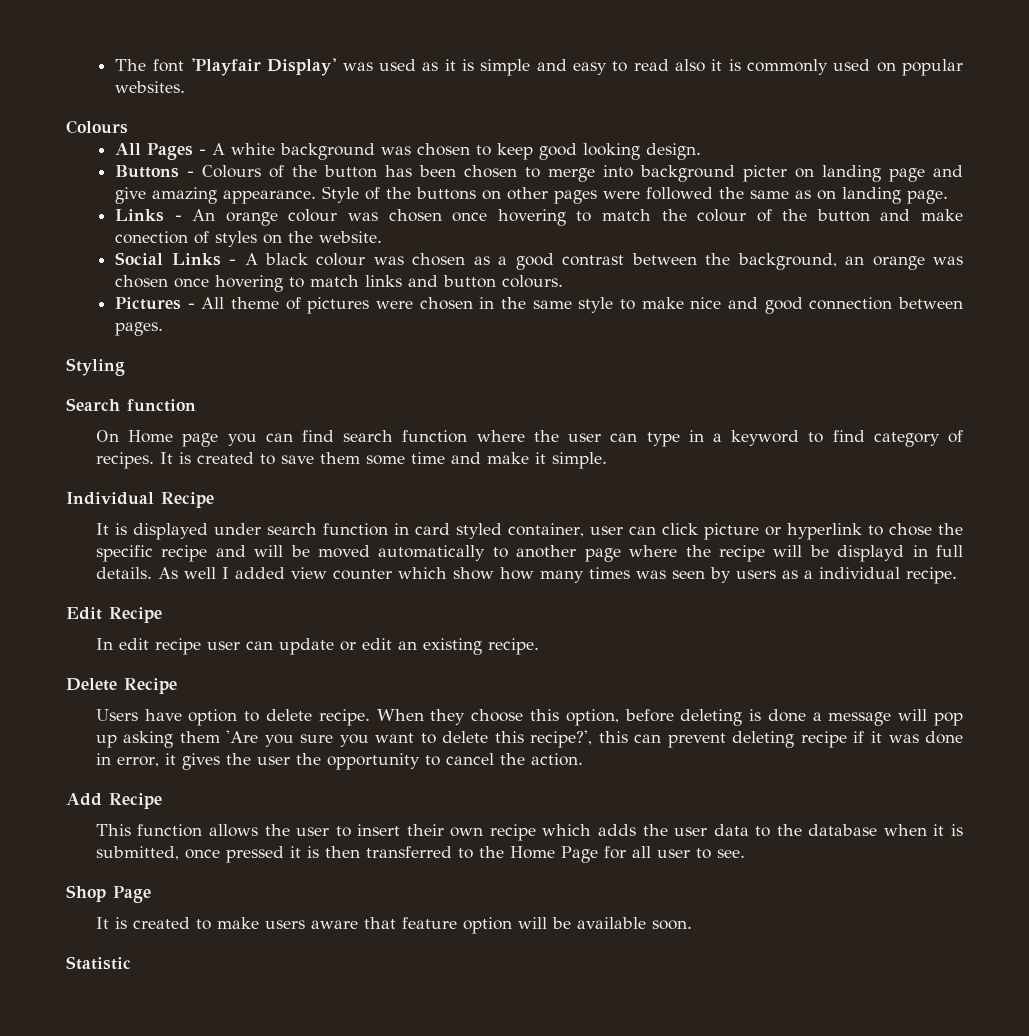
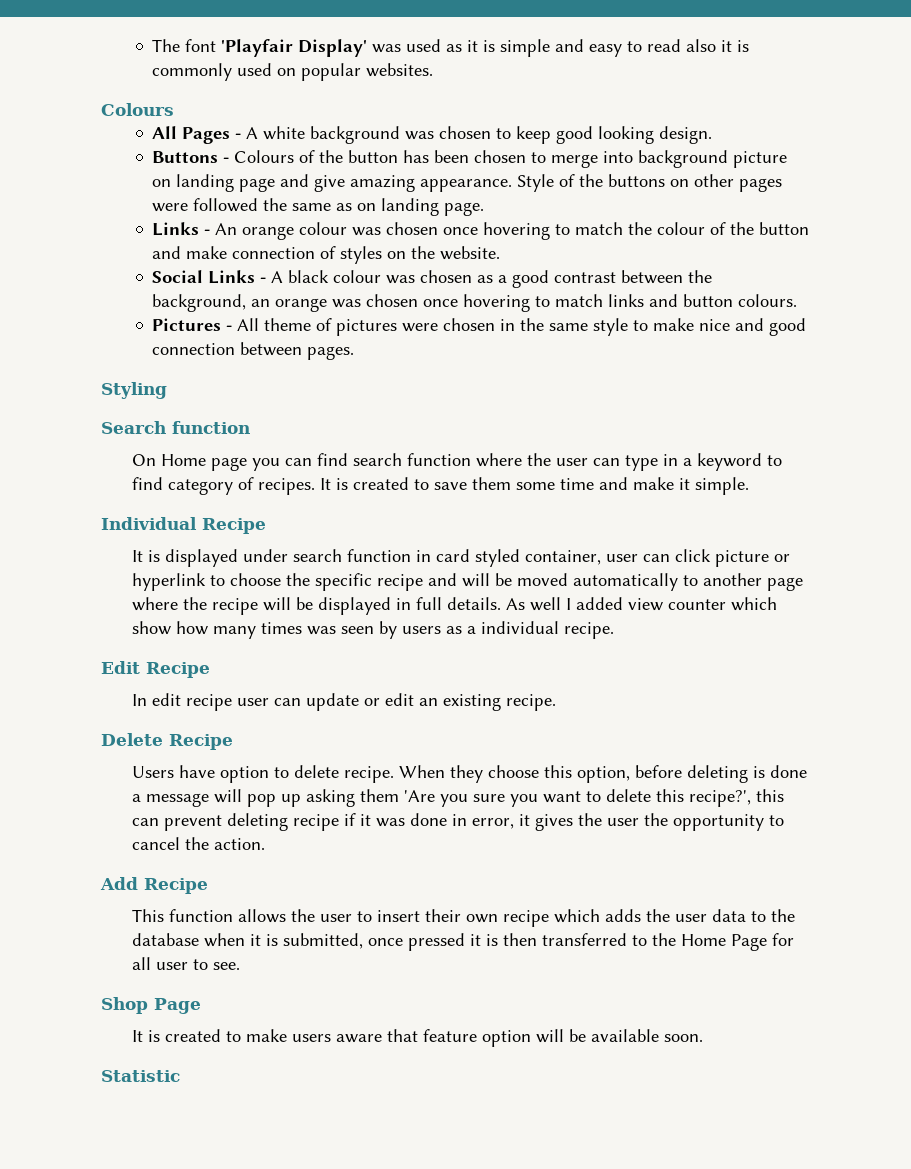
- Buttons - Colours of the button has been chosen to merge into background picter on landing page and give amazing appearance.
+ Buttons - Colours of the button has been chosen to merge into background picture on landing page and give amazing appearance.
- Links - An orange colour was chosen once hovering to match the colour of the button and make conection of styles on the website.
+ Links - An orange colour was chosen once hovering to match the colour of the button and make connection of styles on the website.
- It is displayed under search function in card styled container, user can click picture or hyperlink to chose the specific recipe and will be moved automatically to another page where the recipe will be displayd in full details.
+ It is displayed under search function in card styled container, user can click picture or hyperlink to choose the specific recipe and will be moved automatically to another page where the recipe will be displayed in full details.

